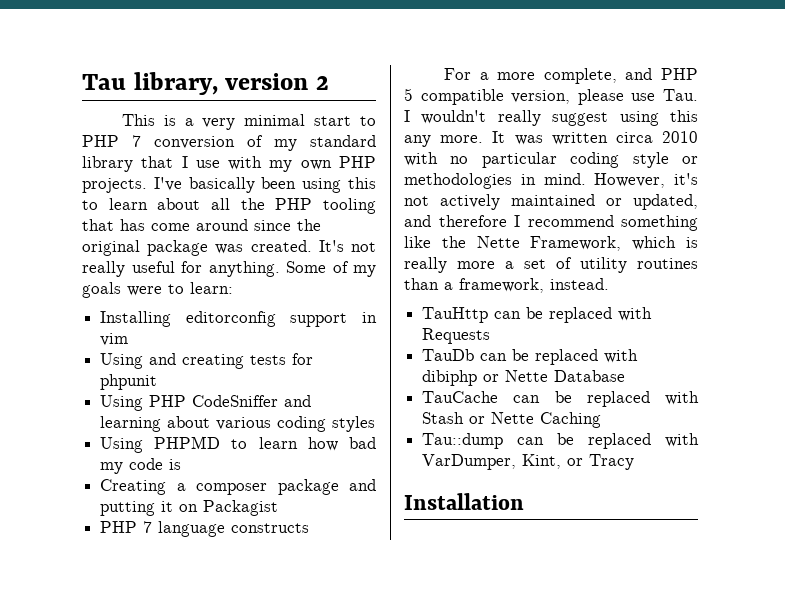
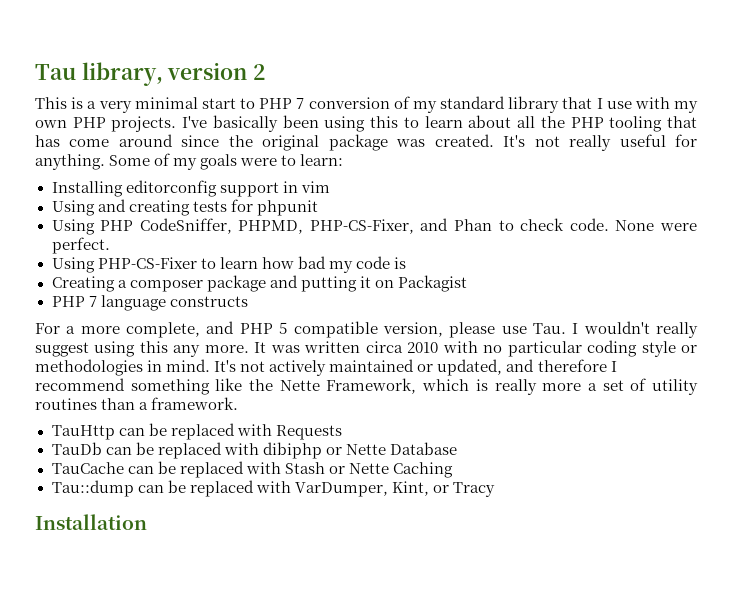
- Using PHP CodeSniffer and learning about various coding styles
- Using PHPMD to learn how bad my code is
+ Using PHP CodeSniffer, PHPMD, PHP-CS-Fixer, and Phan to check code. None were perfect.
+ Using PHP-CS-Fixer to learn how bad my code is
- However, it's not actively maintained or updated, and therefore I recommend something like the Nette Framework, which is really more a set of utility routines than a framework, instead.
+ It's not actively maintained or updated, and therefore I recommend something like the Nette Framework, which is really more a set of utility routines than a framework.

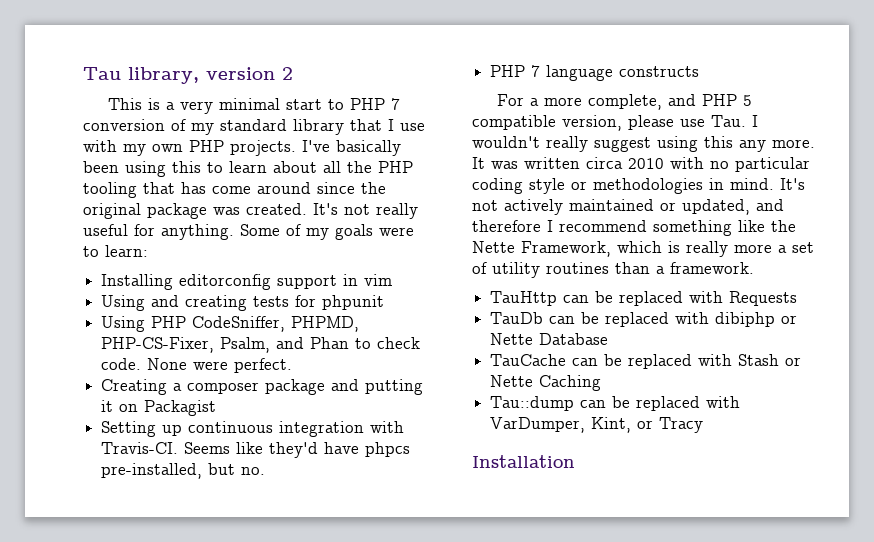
- Using PHP CodeSniffer, PHPMD, PHP-CS-Fixer, and Phan to check code.
+ Using PHP CodeSniffer, PHPMD, PHP-CS-Fixer, Psalm, and Phan to check code.
- Using PHP-CS-Fixer to learn how bad my code is
+ Setting up continuous integration with Travis-CI. Seems like they'd have phpcs pre-installed, but no.

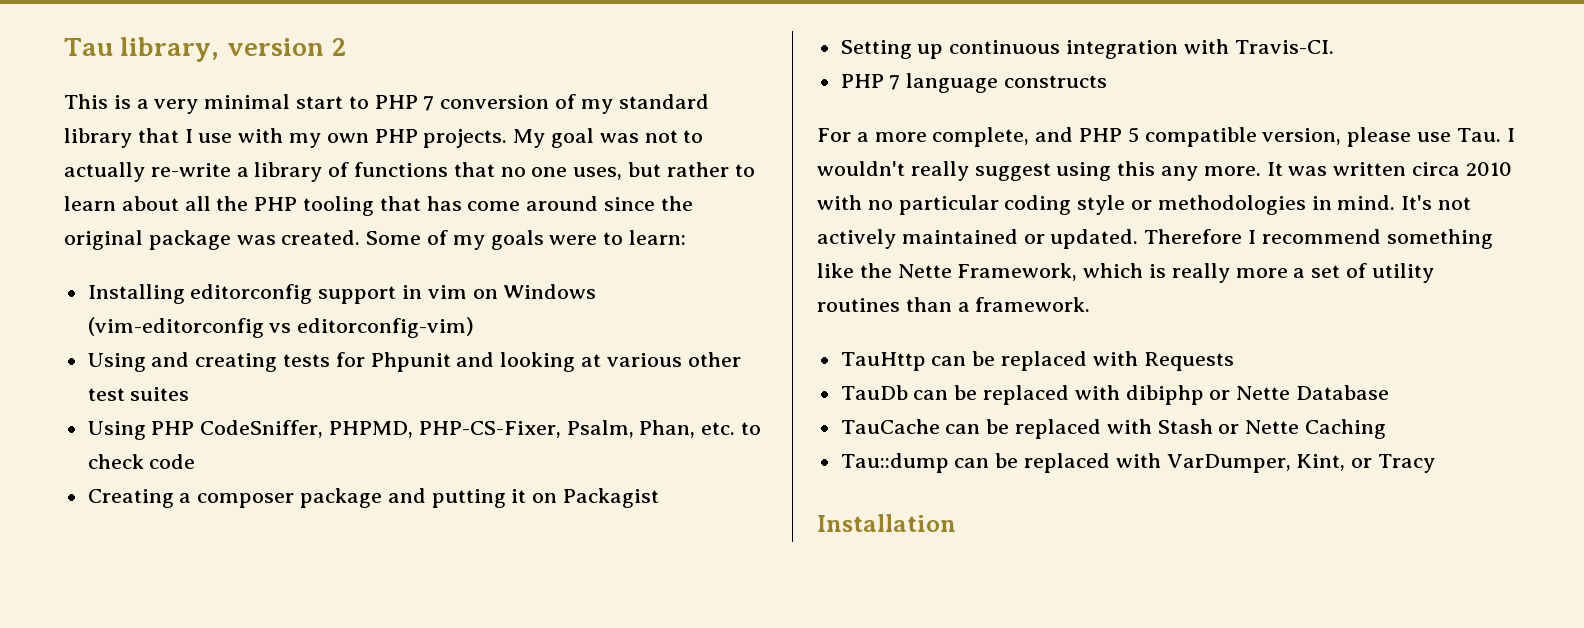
- I've basically been using this to learn about all the PHP tooling that has come around since the original package was created.
+ My goal was not to actually re-write a library of functions that no one uses, but rather to learn about all the PHP tooling that has come around since the original package was created.
- It's not really useful for anything.
- Installing editorconfig support in vim
+ Installing editorconfig support in vim on Windows (vim-editorconfig vs editorconfig-vim)
- Using and creating tests for phpunit
+ Using and creating tests for Phpunit and looking at various other test suites
- Using PHP CodeSniffer, PHPMD, PHP-CS-Fixer, Psalm, and Phan to check code. None were perfect.
+ Using PHP CodeSniffer, PHPMD, PHP-CS-Fixer, Psalm, Phan, etc. to check code
- Seems like they'd have phpcs pre-installed, but no.
- It's not actively maintained or updated, and therefore I recommend something like the Nette Framework, which is really more a set of utility routines than a framework.
+ It's not actively maintained or updated. Therefore I recommend something like the Nette Framework, which is really more a set of utility routines than a framework.

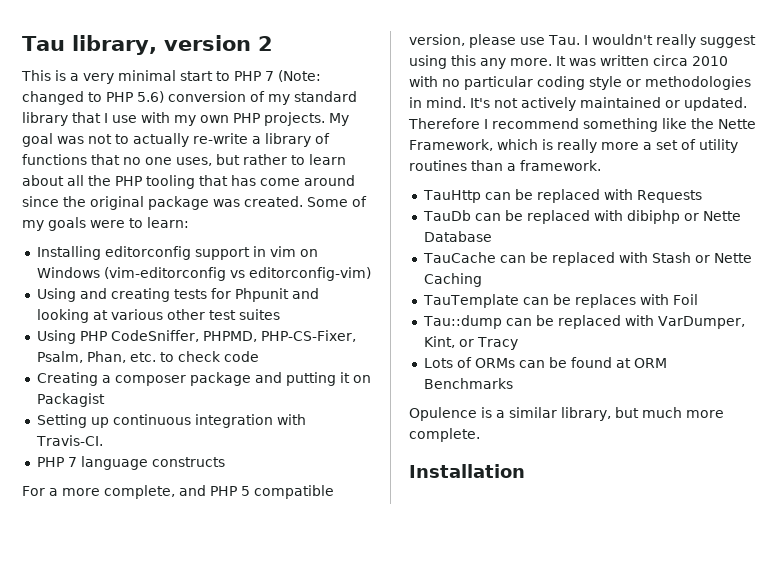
- This is a very minimal start to PHP 7 conversion of my standard library that I use with my own PHP projects.
+ This is a very minimal start to PHP 7 (Note: changed to PHP 5.6) conversion of my standard library that I use with my own PHP projects.
+ TauTemplate can be replaces with Foil
+ Lots of ORMs can be found at ORM Benchmarks
+ Opulence is a similar library, but much more complete.

